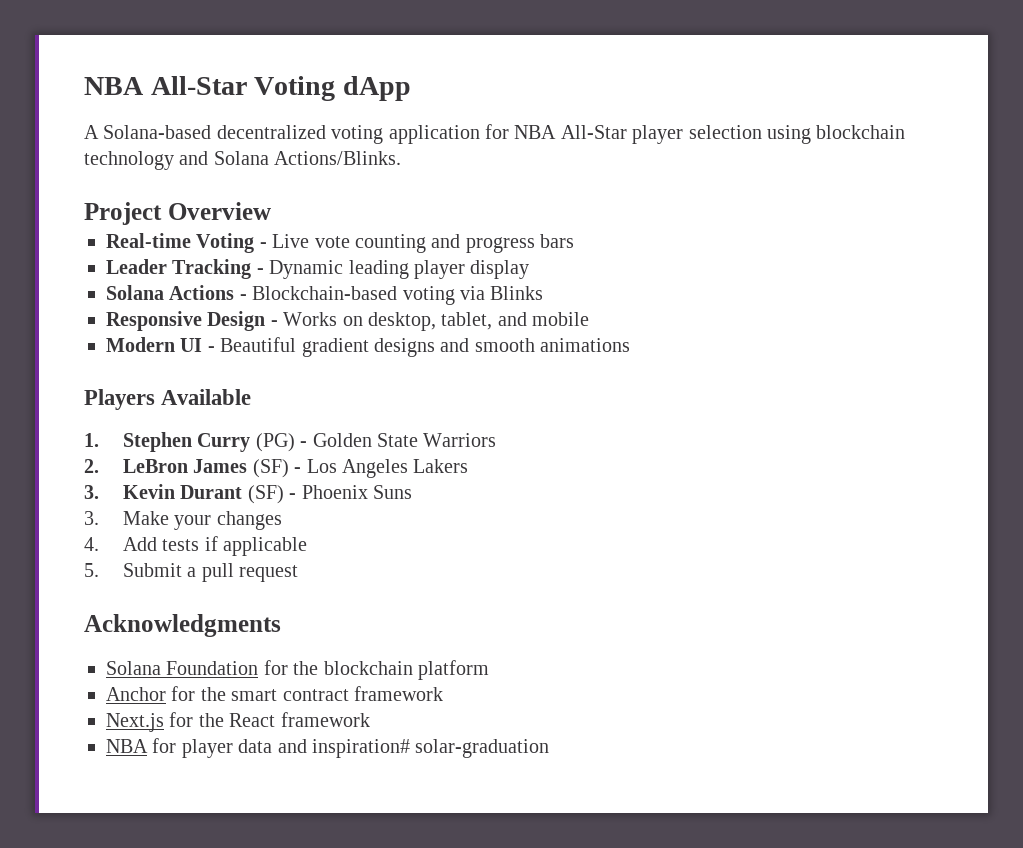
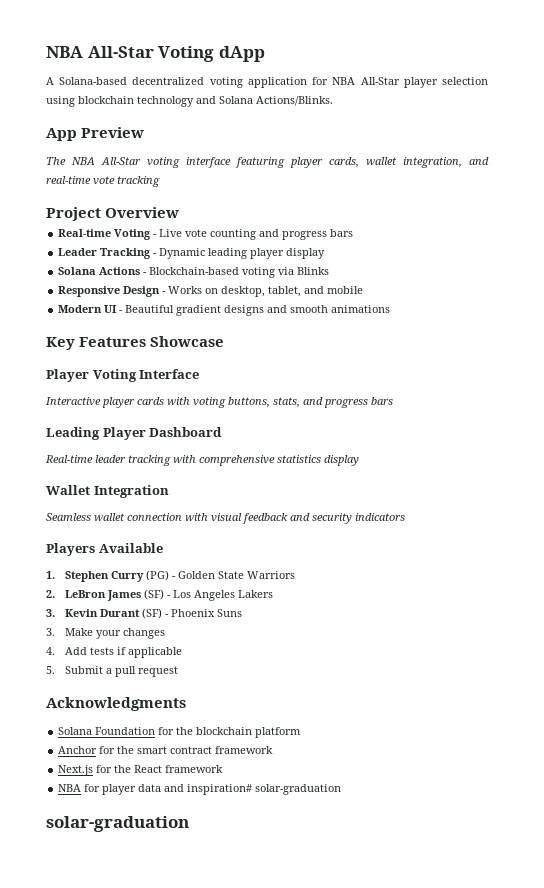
+ App Preview
+ The NBA All-Star voting interface featuring player cards, wallet integration, and real-time vote tracking
+ Key Features Showcase
+ Player Voting Interface
+ Interactive player cards with voting buttons, stats, and progress bars
+ Leading Player Dashboard
+ Real-time leader tracking with comprehensive statistics display
+ Wallet Integration
+ Seamless wallet connection with visual feedback and security indicators
  NBA for player data and inspiration# solar-graduation
+ solar-graduation

